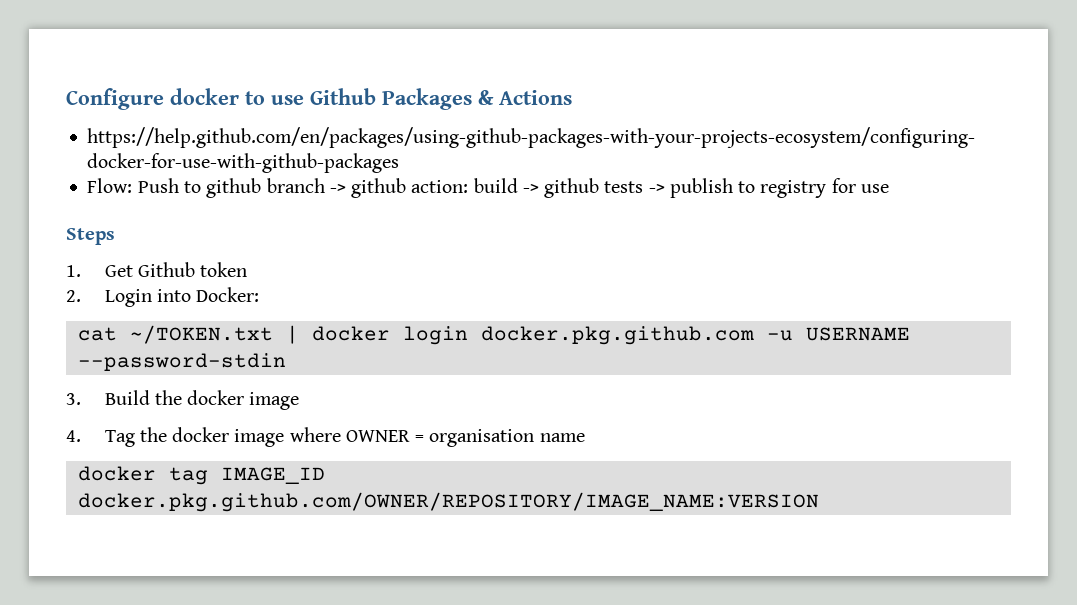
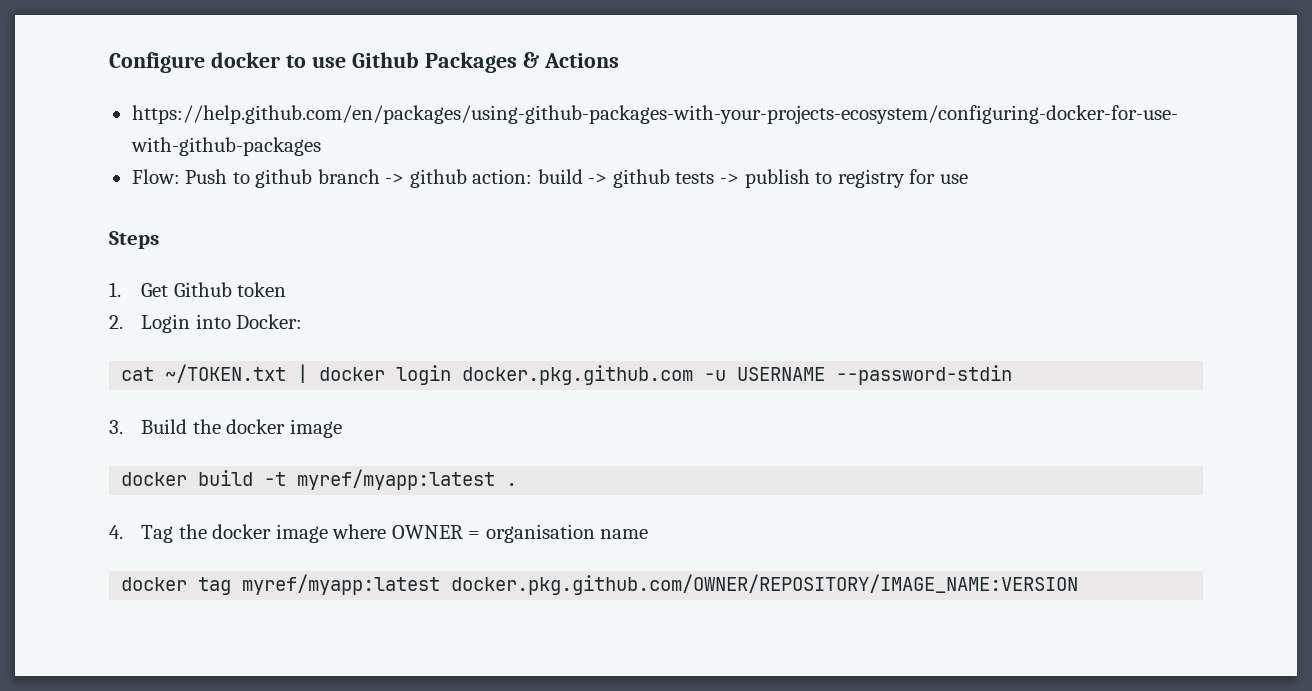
+ docker build -t myref/myapp:latest .
- docker tag IMAGE_ID docker.pkg.github.com/OWNER/REPOSITORY/IMAGE_NAME:VERSION
+ docker tag myref/myapp:latest docker.pkg.github.com/OWNER/REPOSITORY/IMAGE_NAME:VERSION

